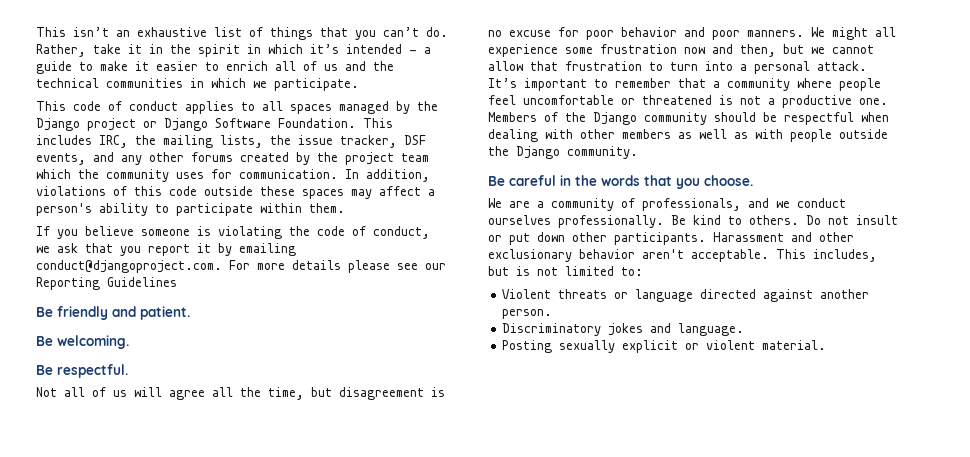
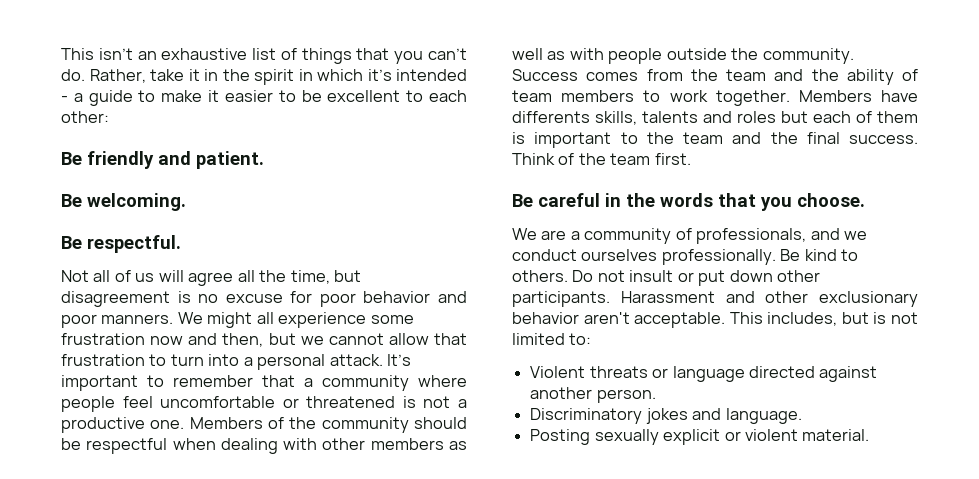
- Rather, take it in the spirit in which it’s intended - a guide to make it easier to enrich all of us and the technical communities in which we participate.
- This code of conduct applies to all spaces managed by the Django project or Django Software Foundation. This includes IRC, the mailing lists, the issue tracker, DSF events, and any other forums created by the project team which the community uses for communication. In addition, violations of this code outside these spaces may affect a person's ability to participate within them.
- If you believe someone is violating the code of conduct, we ask that you report it by emailing conduct@djangoproject.com. For more details please see our Reporting Guidelines
+ Rather, take it in the spirit in which it’s intended - a guide to make it easier to be excellent to each other:
- Members of the Django community should be respectful when dealing with other members as well as with people outside the Django community.
+ Members of the community should be respectful when dealing with other members as well as with people outside the community. Success comes from the team and the ability of team members to work together. Members have differents skills, talents and roles but each of them is important to the team and the final success. Think of the team first.

